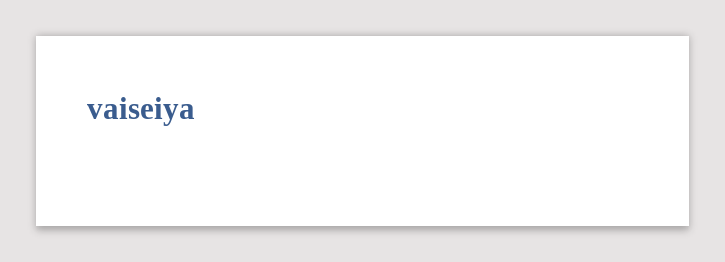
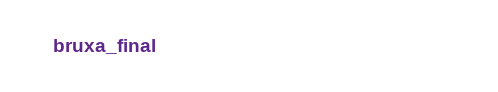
- vaiseiya
+ bruxa_final

